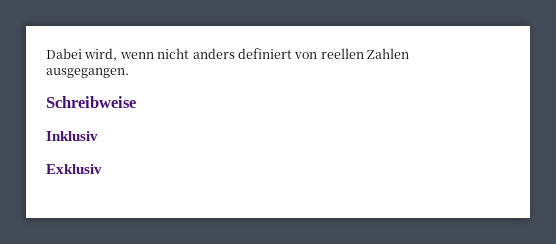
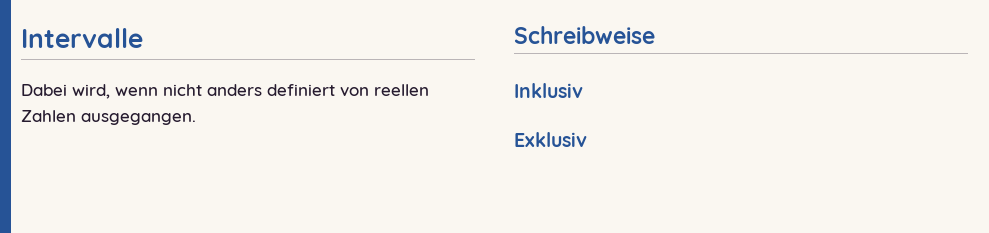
+ Intervalle

